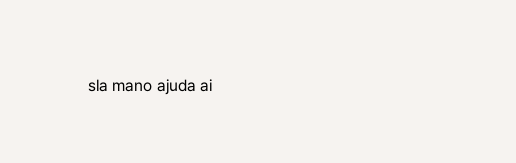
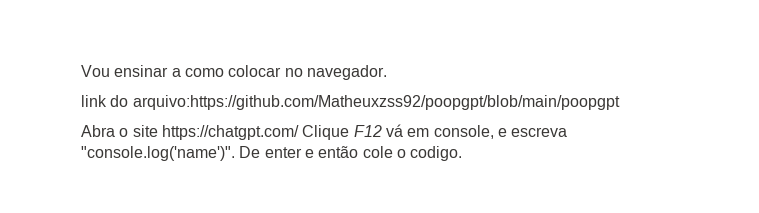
- sla mano ajuda ai
+ Vou ensinar a como colocar no navegador.
+ link do arquivo:https://github.com/Matheuxzss92/poopgpt/blob/main/poopgpt
+ Abra o site https://chatgpt.com/ Clique F12 vá em console, e escreva "console.log('name')". De enter e então cole o codigo.

